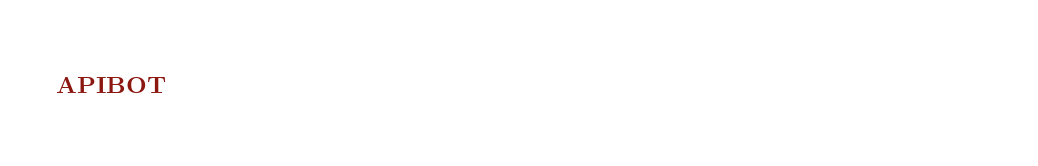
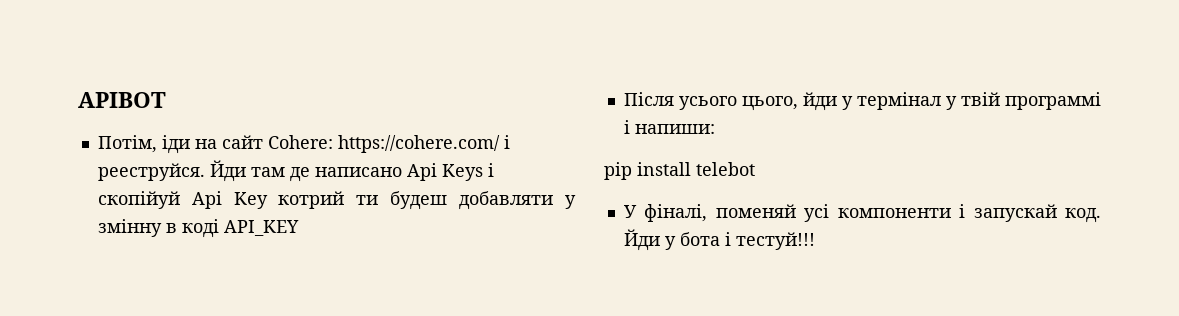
+ Потім, іди на сайт Cohere: https://cohere.com/ і рееструйся. Йди там де написано Api Keys і скопійуй Api Key котрий ти будеш добавляти у змінну в коді API_KEY
+ Після усього цього, йди у термінал у твій программі і напиши:
+ pip install telebot
+ У фіналі, поменяй усі компоненти і запускай код. Йди у бота і тестуй!!!

